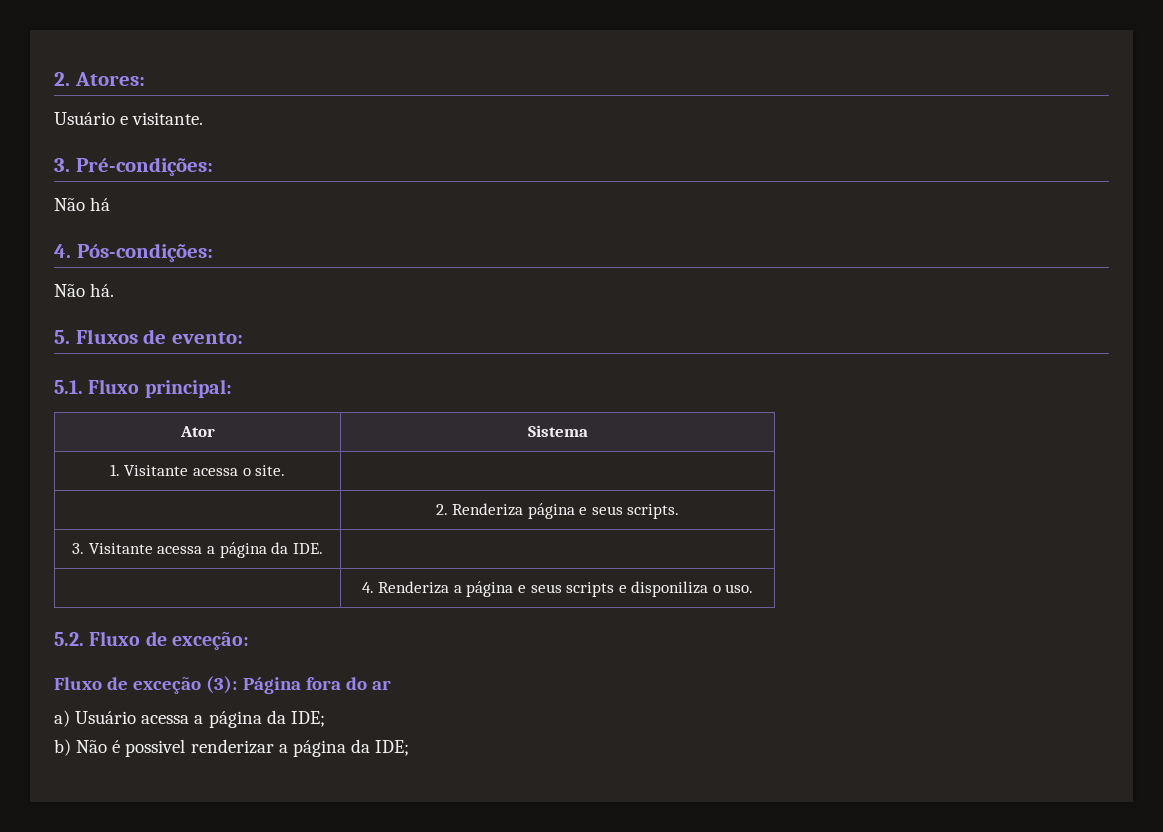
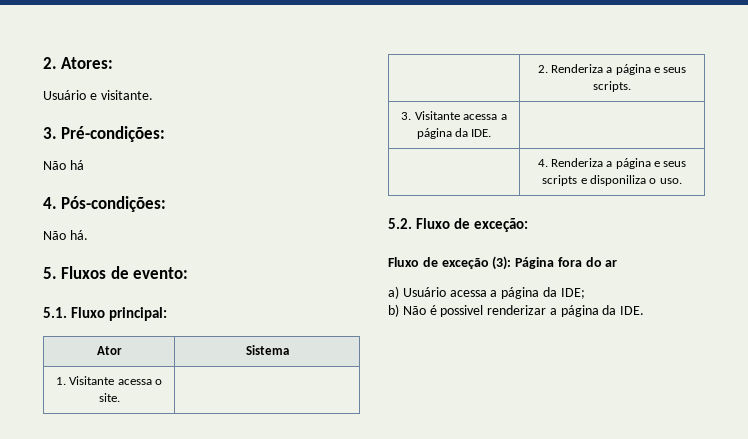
- | 2. Renderiza página e seus scripts.
+ | 2. Renderiza a página e seus scripts.
- b) Não é possivel renderizar a página da IDE;
+ b) Não é possivel renderizar a página da IDE.

